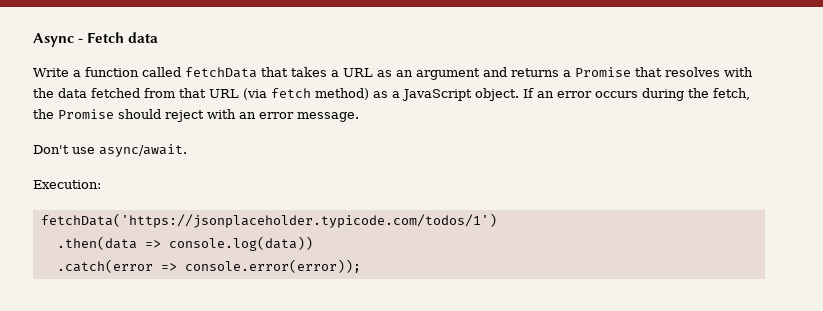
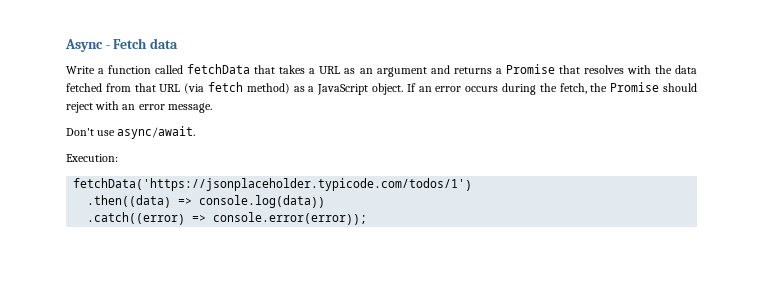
- .then(data => console.log(data))
+ .then((data) => console.log(data))
- .catch(error => console.error(error));
+ .catch((error) => console.error(error));

